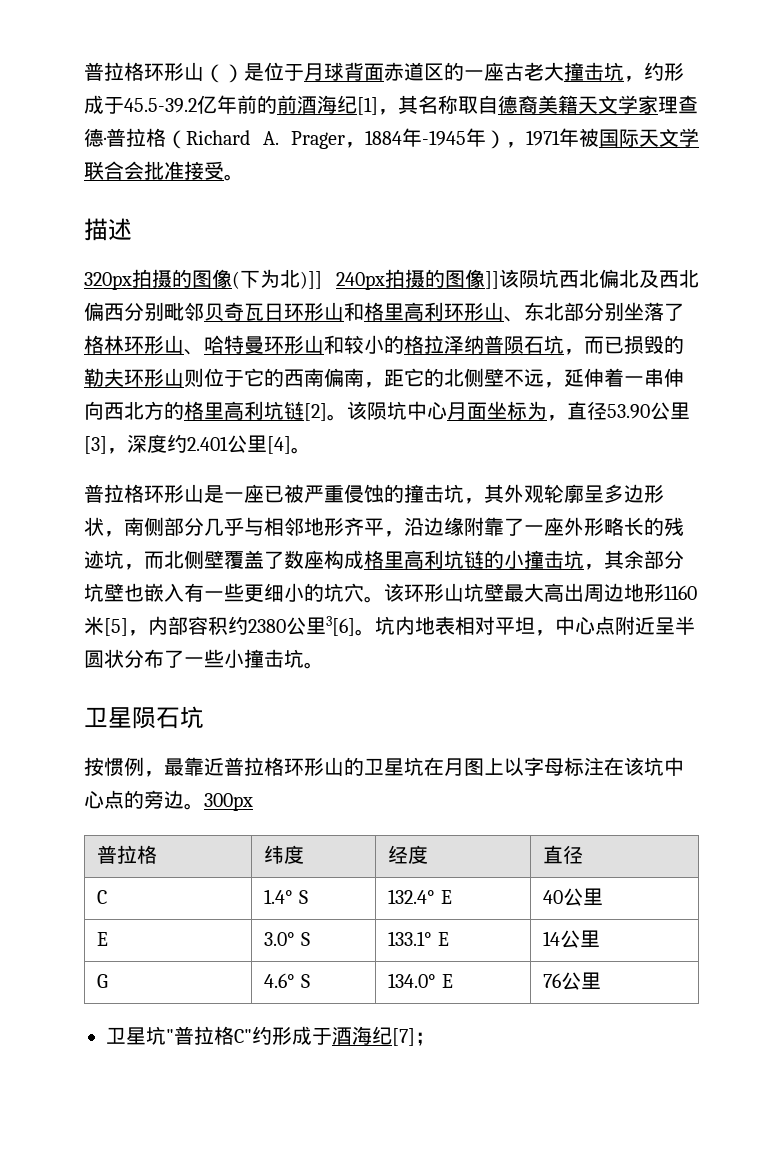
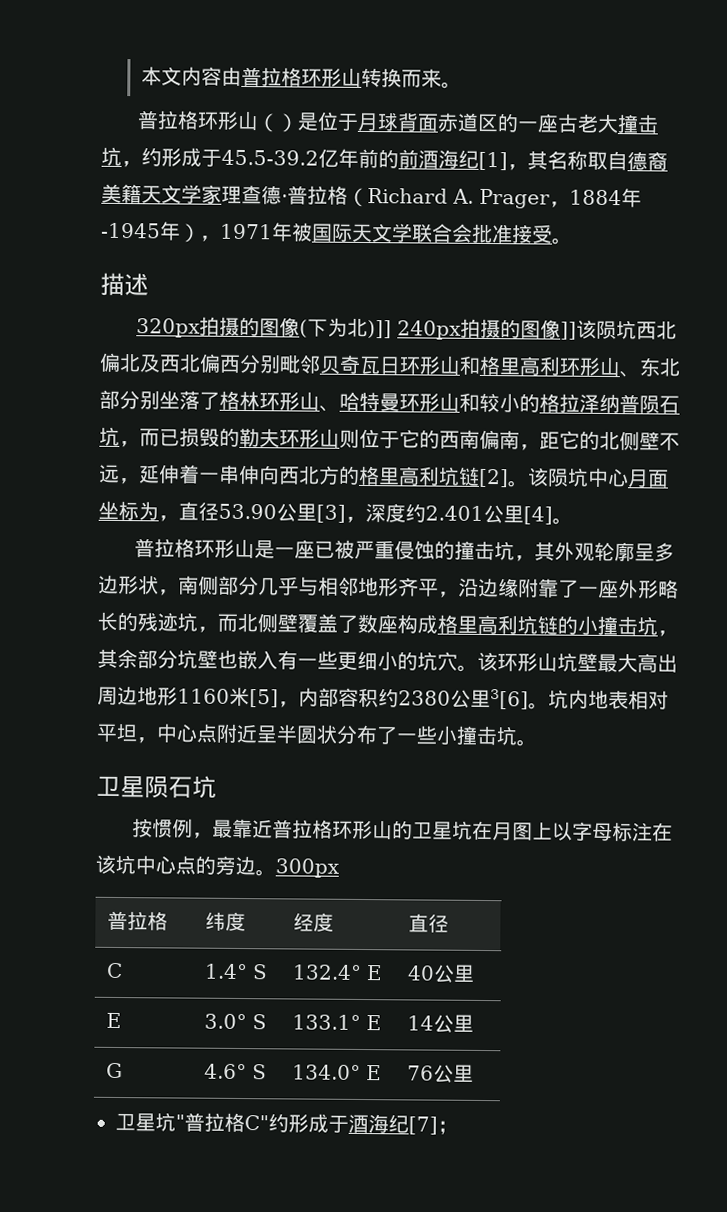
+ 本文内容由普拉格环形山转换而来。

